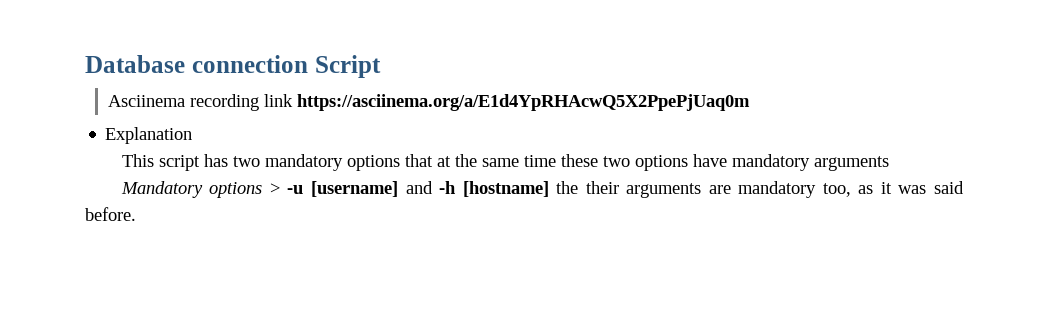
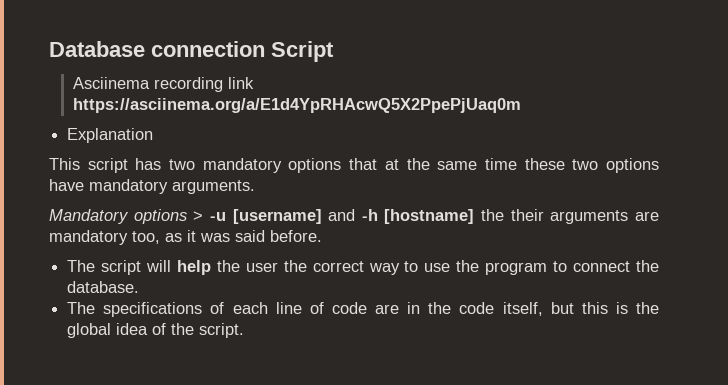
- This script has two mandatory options that at the same time these two options have mandatory arguments
+ This script has two mandatory options that at the same time these two options have mandatory arguments.
+ The script will help the user the correct way to use the program to connect the database.
+ The specifications of each line of code are in the code itself, but this is the global idea of the script.

